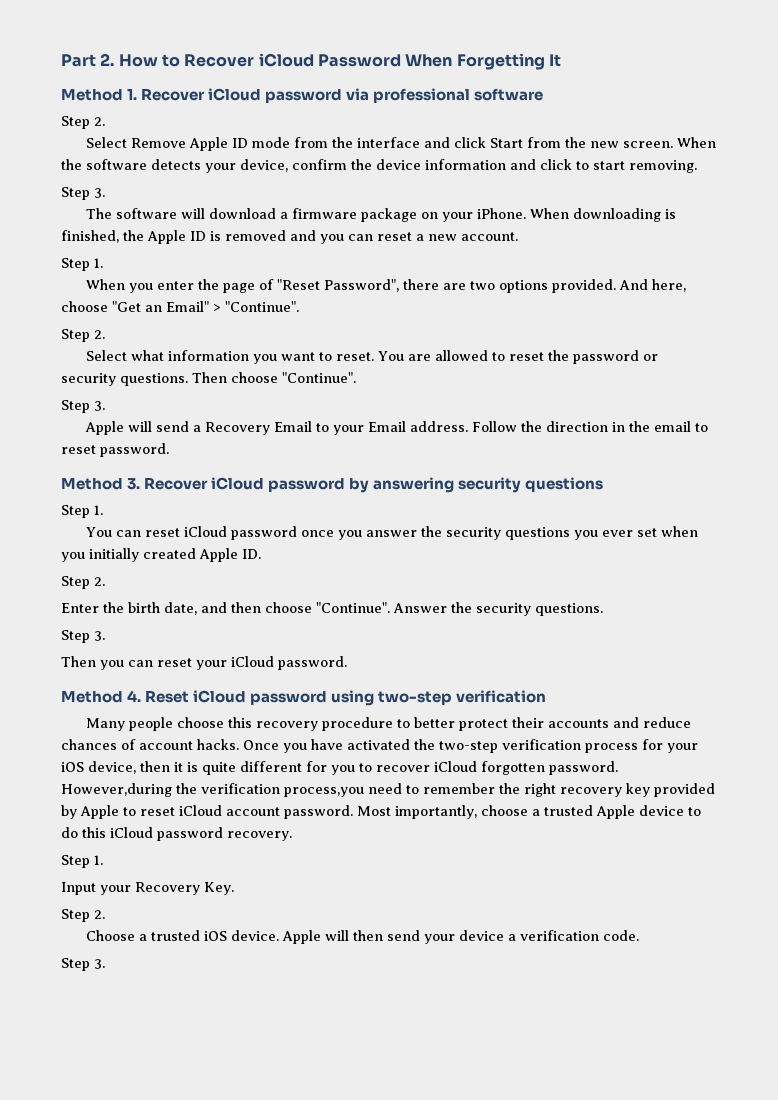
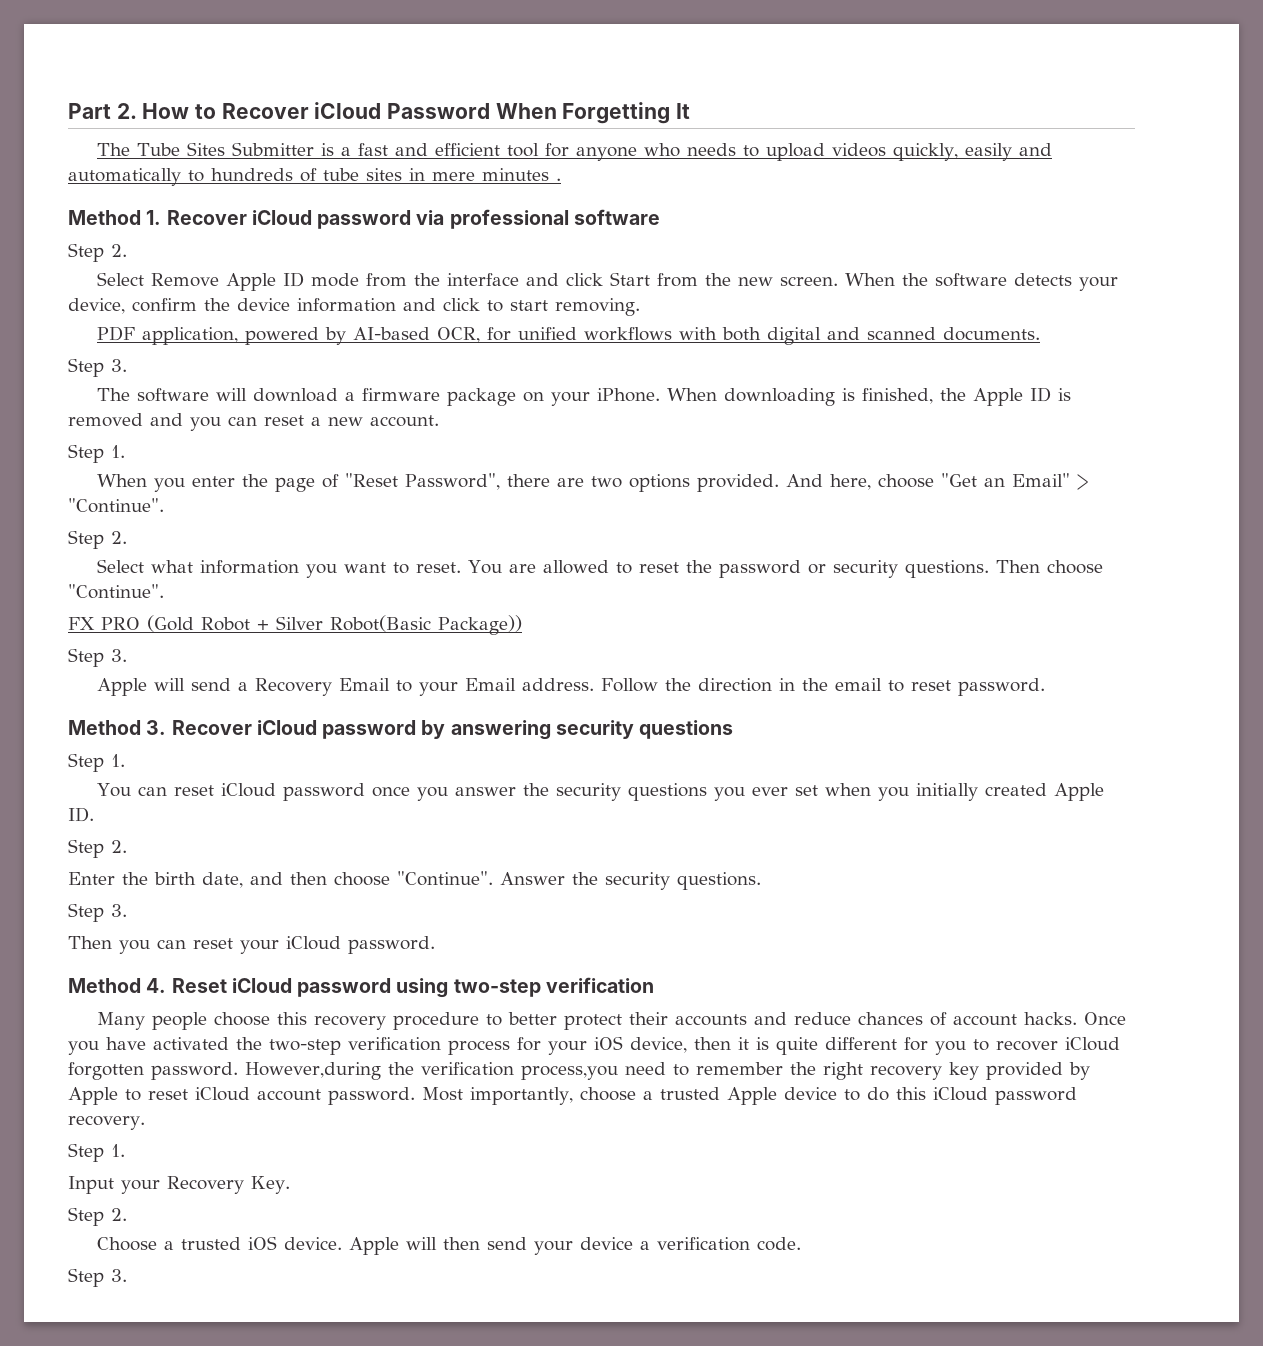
+ The Tube Sites Submitter is a fast and efficient tool for anyone who needs to upload videos quickly, easily and automatically to hundreds of tube sites in mere minutes .
+ PDF application, powered by AI-based OCR, for unified workflows with both digital and scanned documents.
+ FX PRO (Gold Robot + Silver Robot(Basic Package))

